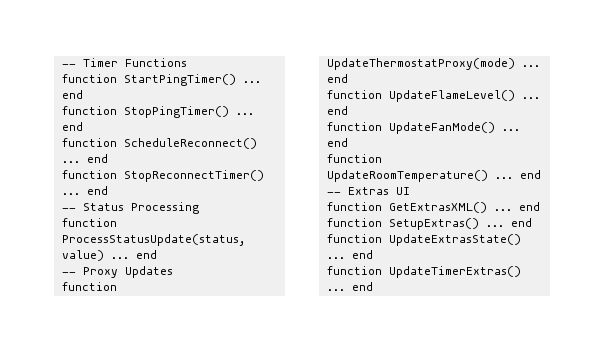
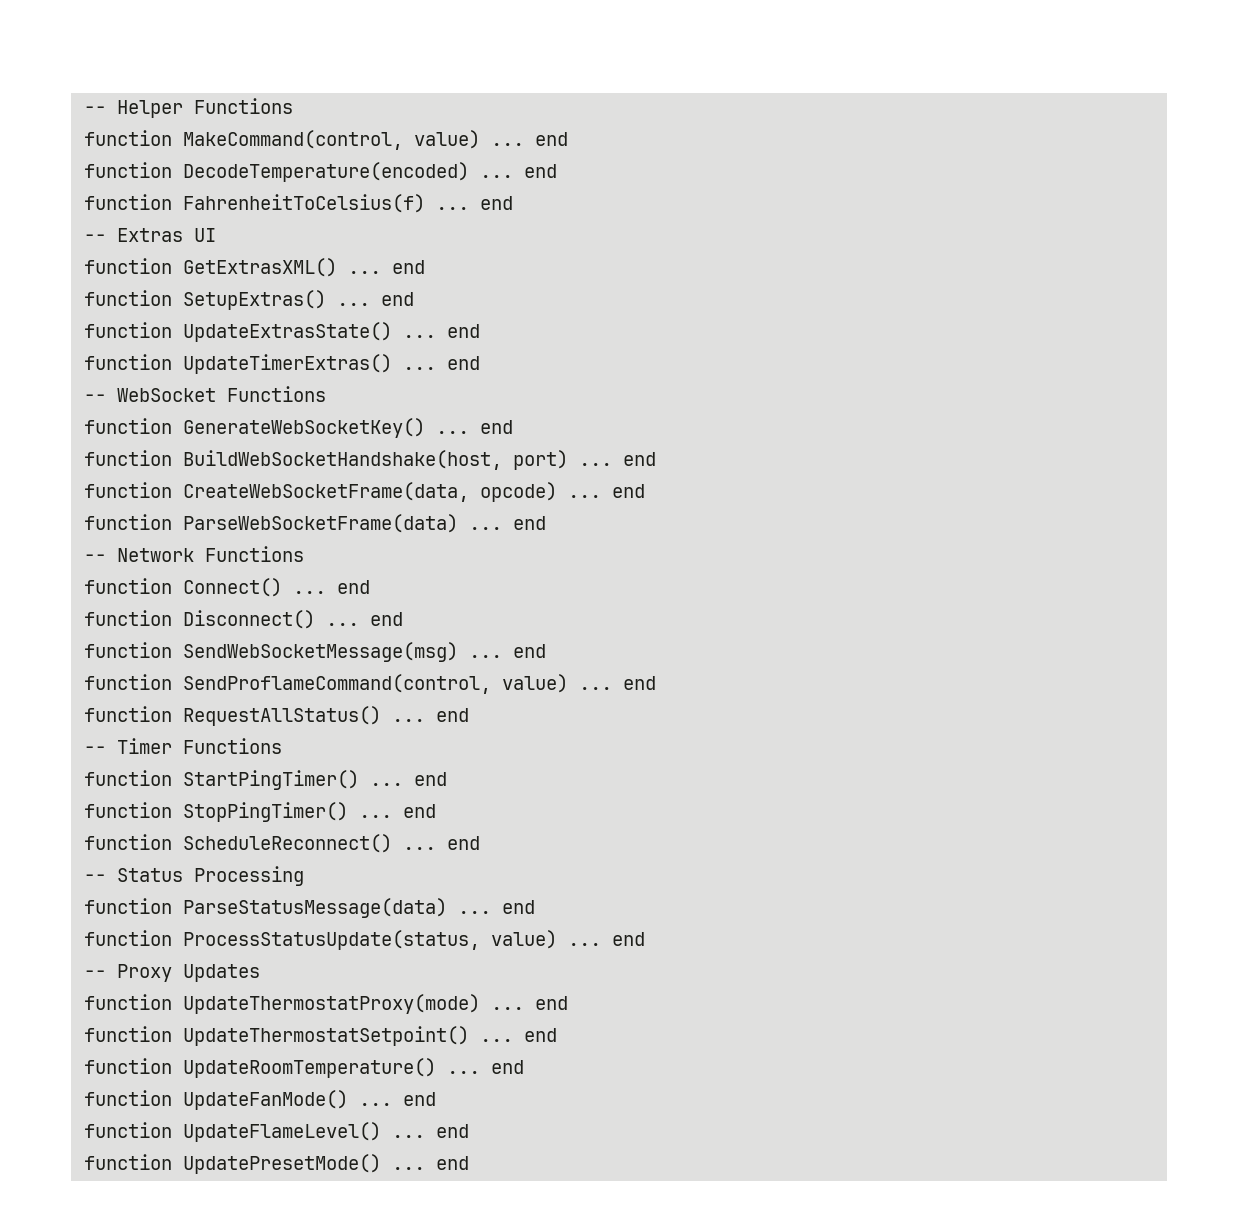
- -- Timer Functions
- function StartPingTimer() ... end
- function StopPingTimer() ... end
- function ScheduleReconnect() ... end
- function StopReconnectTimer() ... end
- -- Status Processing
- function ProcessStatusUpdate(status, value) ... end
- -- Proxy Updates
- function UpdateThermostatProxy(mode) ... end
- function UpdateFlameLevel() ... end
- function UpdateFanMode() ... end
- function UpdateRoomTemperature() ... end
+ -- Helper Functions
+ function MakeCommand(control, value) ... end
+ function DecodeTemperature(encoded) ... end
+ function FahrenheitToCelsius(f) ... end
+ -- WebSocket Functions
+ function GenerateWebSocketKey() ... end
+ function BuildWebSocketHandshake(host, port) ... end
+ function CreateWebSocketFrame(data, opcode) ... end
+ function ParseWebSocketFrame(data) ... end
+ -- Network Functions
+ function Connect() ... end
+ function Disconnect() ... end
+ function SendWebSocketMessage(msg) ... end
+ function SendProflameCommand(control, value) ... end
+ function RequestAllStatus() ... end
+ -- Timer Functions
+ function StartPingTimer() ... end
+ function StopPingTimer() ... end
+ function ScheduleReconnect() ... end
+ -- Status Processing
+ function ParseStatusMessage(data) ... end
+ function ProcessStatusUpdate(status, value) ... end
+ -- Proxy Updates
+ function UpdateThermostatProxy(mode) ... end
+ function UpdateThermostatSetpoint() ... end
+ function UpdateRoomTemperature() ... end
+ function UpdateFanMode() ... end
+ function UpdateFlameLevel() ... end
+ function UpdatePresetMode() ... end

